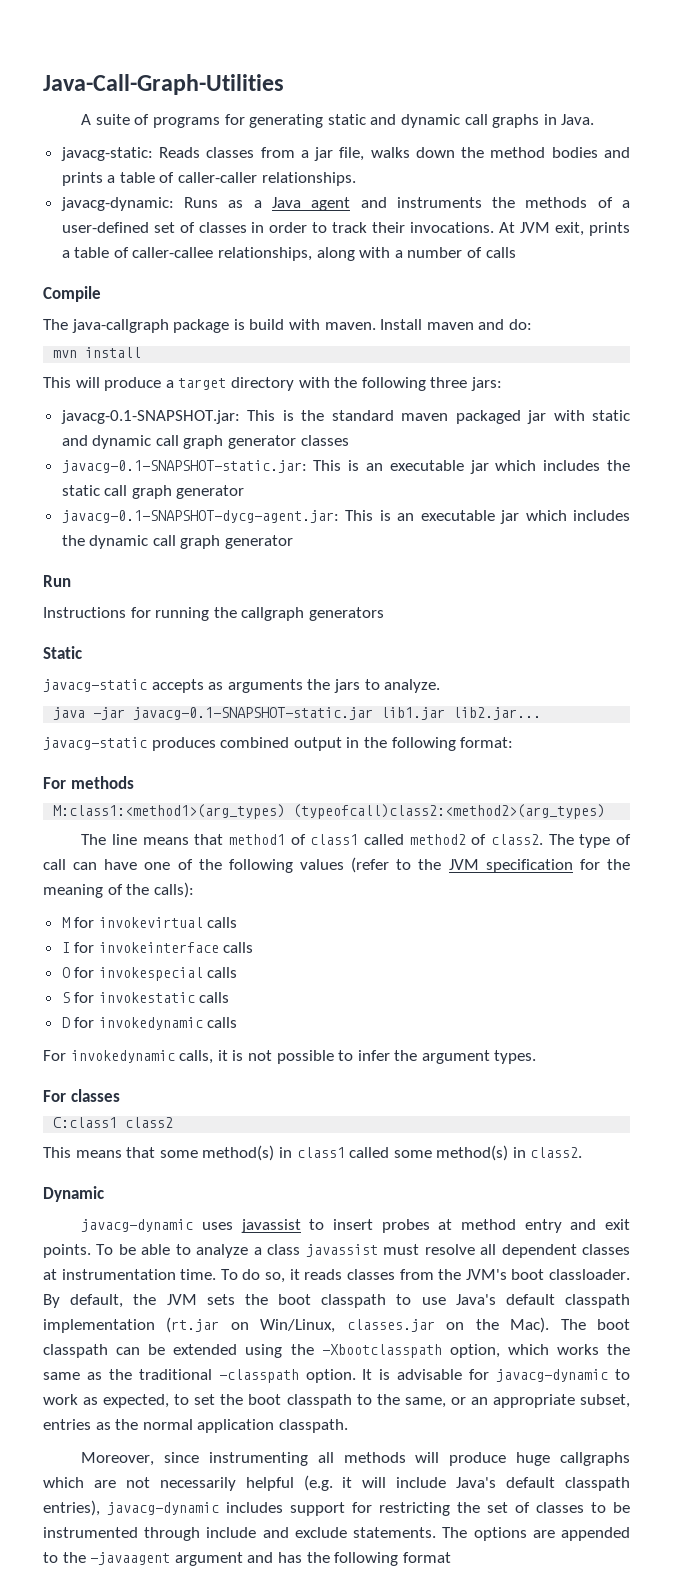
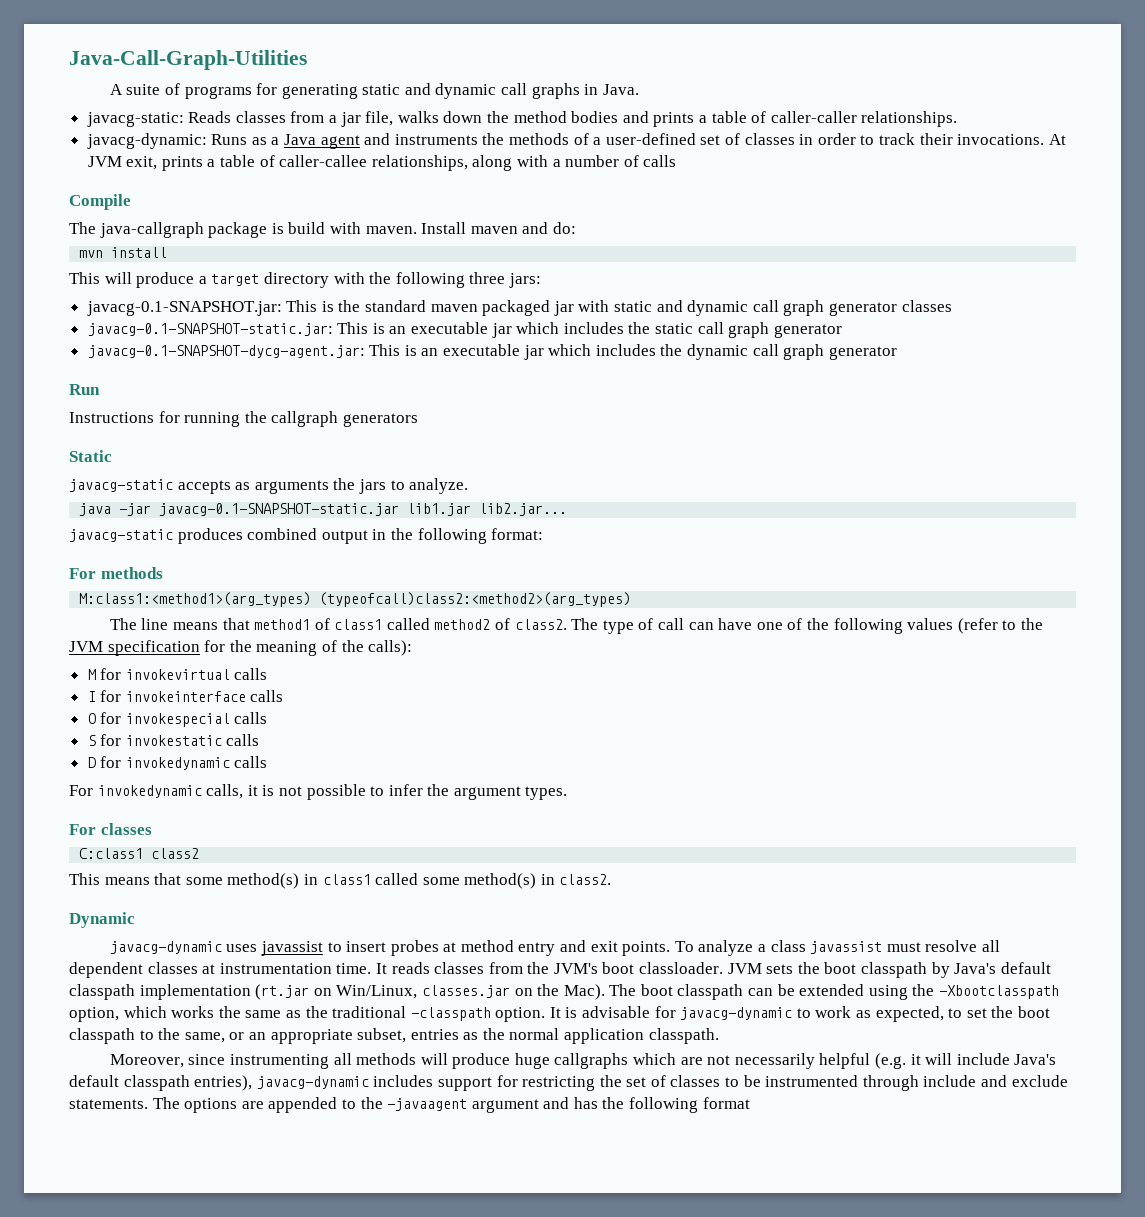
- To be able to analyze a class javassist must resolve all dependent classes at instrumentation time.
+ To analyze a class javassist must resolve all dependent classes at instrumentation time.
- To do so, it reads classes from the JVM's boot classloader.
+ It reads classes from the JVM's boot classloader.
- By default, the JVM sets the boot classpath to use Java's default classpath implementation (rt.jar on Win/Linux, classes.jar on the Mac).
+ JVM sets the boot classpath by Java's default classpath implementation (rt.jar on Win/Linux, classes.jar on the Mac).

